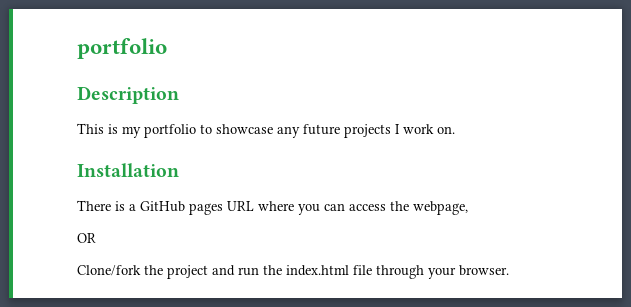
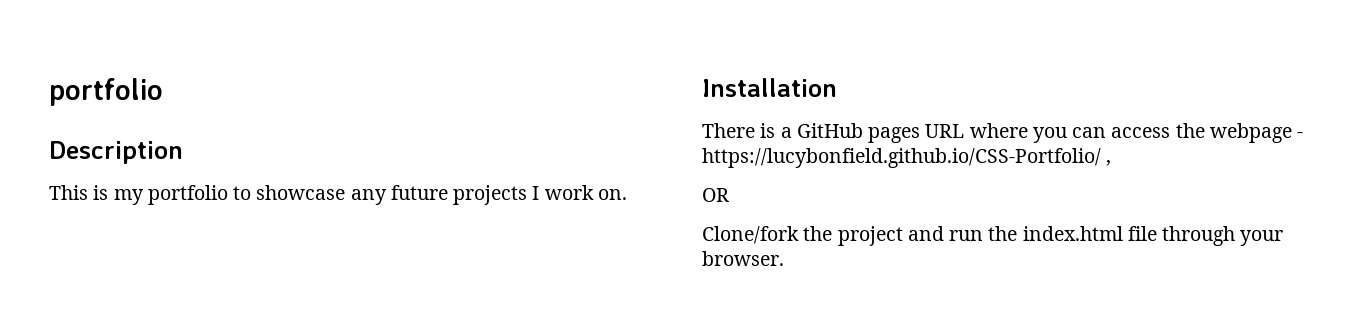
- There is a GitHub pages URL where you can access the webpage,
+ There is a GitHub pages URL where you can access the webpage - https://lucybonfield.github.io/CSS-Portfolio/ ,

